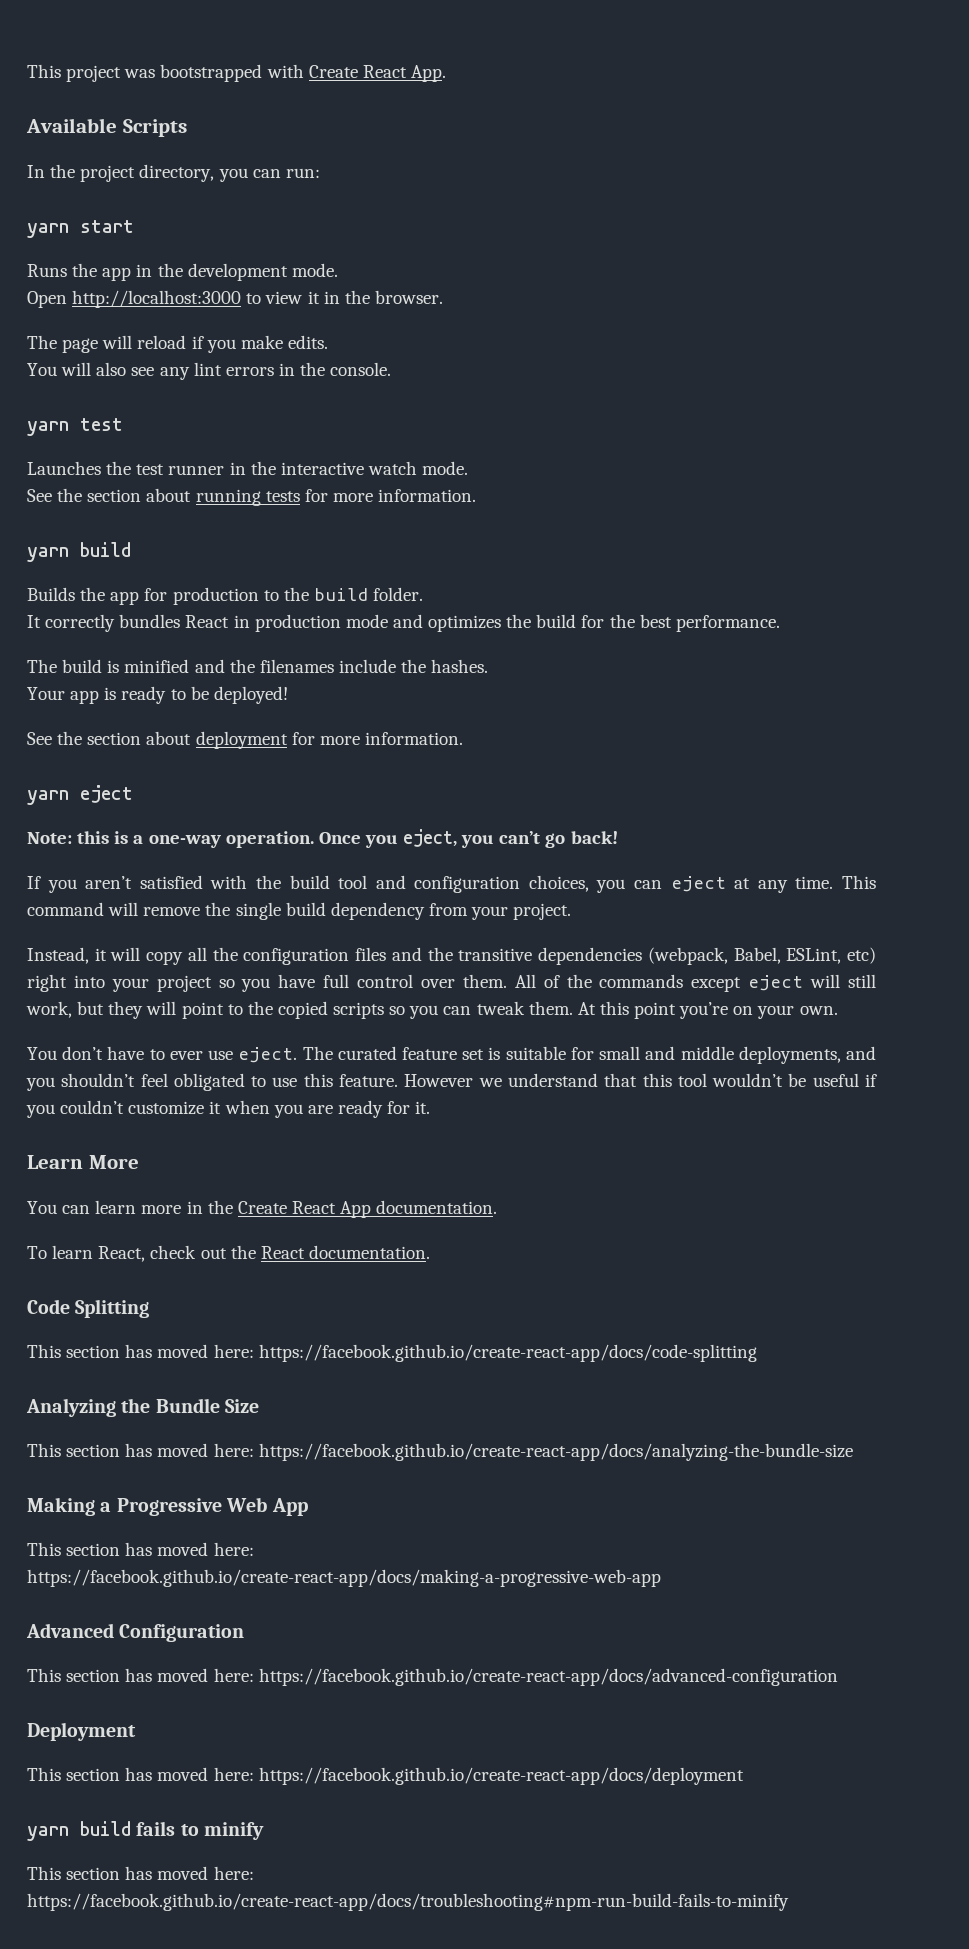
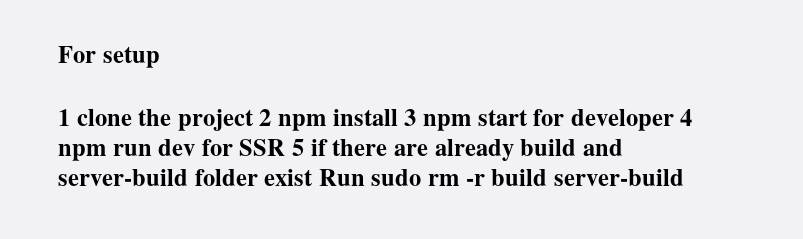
- This project was bootstrapped with Create React App.
- Available Scripts
- In the project directory, you can run:
- yarn start
- Runs the app in the development mode.
- Open http://localhost:3000 to view it in the browser.
- The page will reload if you make edits.
- You will also see any lint errors in the console.
- yarn test
- Launches the test runner in the interactive watch mode.
- See the section about running tests for more information.
- yarn build
- Builds the app for production to the build folder.
- It correctly bundles React in production mode and optimizes the build for the best performance.
- The build is minified and the filenames include the hashes.
- Your app is ready to be deployed!
- See the section about deployment for more information.
- yarn eject
- Note: this is a one-way operation. Once you eject, you can’t go back!
- If you aren’t satisfied with the build tool and configuration choices, you can eject at any time. This command will remove the single build dependency from your project.
- Instead, it will copy all the configuration files and the transitive dependencies (webpack, Babel, ESLint, etc) right into your project so you have full control over them. All of the commands except eject will still work, but they will point to the copied scripts so you can tweak them. At this point you’re on your own.
- You don’t have to ever use eject. The curated feature set is suitable for small and middle deployments, and you shouldn’t feel obligated to use this feature. However we understand that this tool wouldn’t be useful if you couldn’t customize it when you are ready for it.
- Learn More
- You can learn more in the Create React App documentation.
- To learn React, check out the React documentation.
- Code Splitting
- This section has moved here: https://facebook.github.io/create-react-app/docs/code-splitting
- Analyzing the Bundle Size
- This section has moved here: https://facebook.github.io/create-react-app/docs/analyzing-the-bundle-size
- Making a Progressive Web App
- This section has moved here: https://facebook.github.io/create-react-app/docs/making-a-progressive-web-app
- Advanced Configuration
- This section has moved here: https://facebook.github.io/create-react-app/docs/advanced-configuration
- Deployment
- This section has moved here: https://facebook.github.io/create-react-app/docs/deployment
- yarn build fails to minify
- This section has moved here: https://facebook.github.io/create-react-app/docs/troubleshooting#npm-run-build-fails-to-minify
+ For setup
+ 1 clone the project 2 npm install 3 npm start for developer 4 npm run dev for SSR 5 if there are already build and server-build folder exist Run sudo rm -r build server-build

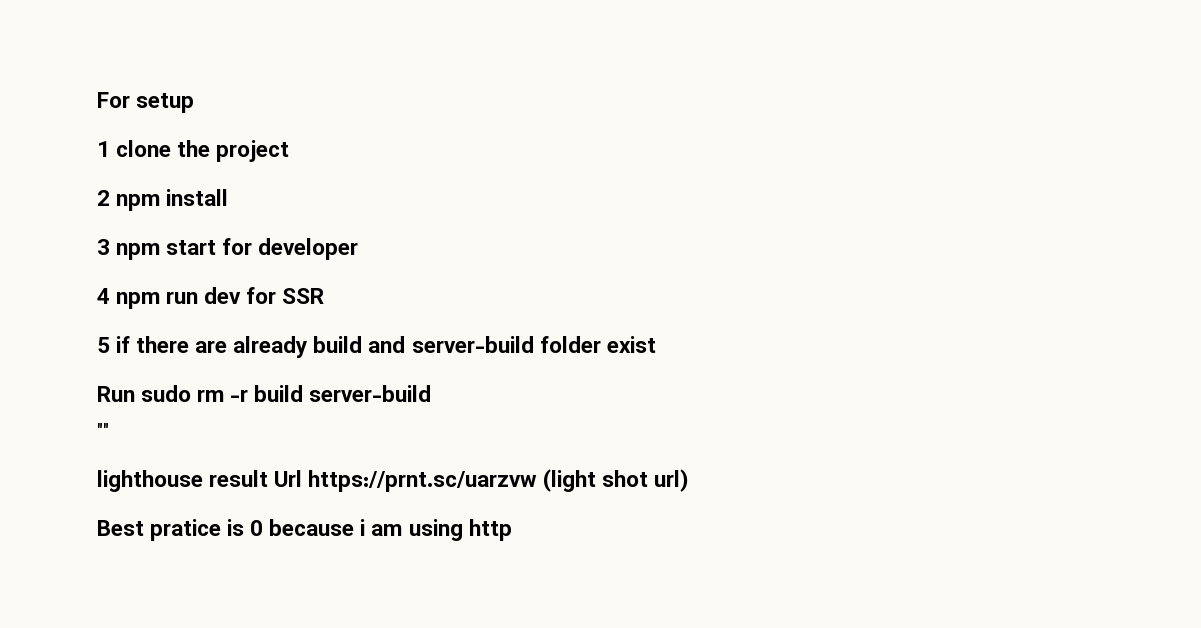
- 1 clone the project 2 npm install 3 npm start for developer 4 npm run dev for SSR 5 if there are already build and server-build folder exist Run sudo rm -r build server-build
+ 1 clone the project
+ 2 npm install
+ 3 npm start for developer
+ 4 npm run dev for SSR
+ 5 if there are already build and server-build folder exist
+ Run sudo rm -r build server-build
+ ""
+ lighthouse result Url https://prnt.sc/uarzvw (light shot url)
+ Best pratice is 0 because i am using http

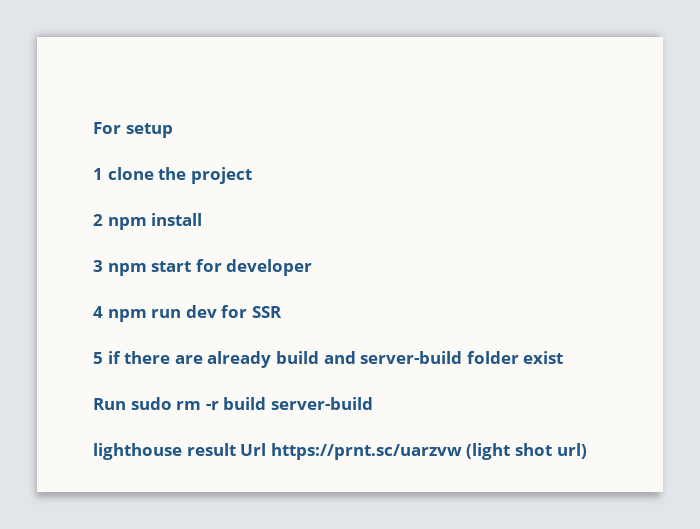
- ""
- Best pratice is 0 because i am using http

